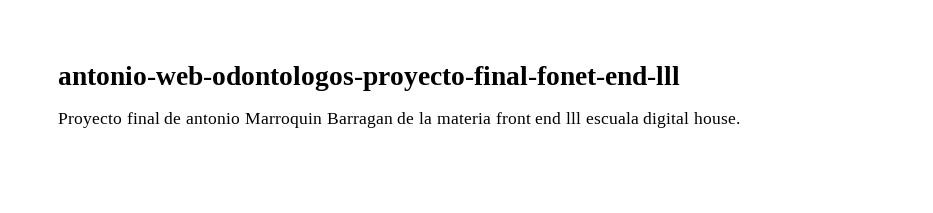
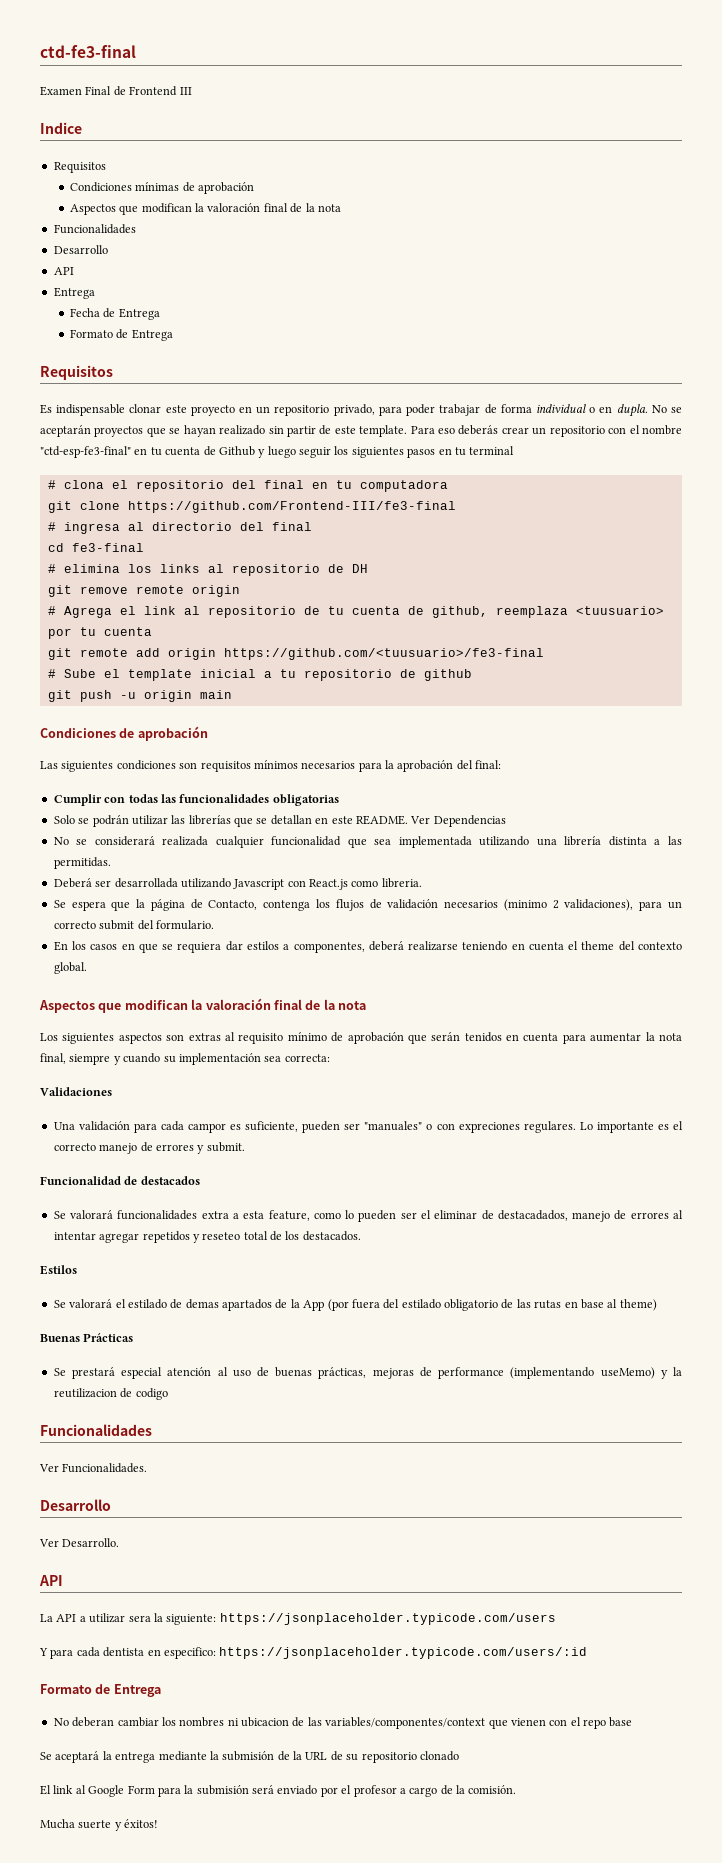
- antonio-web-odontologos-proyecto-final-fonet-end-lll
- Proyecto final de antonio Marroquin Barragan de la materia front end lll escuala digital house.
+ ctd-fe3-final
+ Examen Final de Frontend III
+ Indice
+ Requisitos
+ Condiciones mínimas de aprobación
+ Aspectos que modifican la valoración final de la nota
+ Funcionalidades
+ Desarrollo
+ API
+ Entrega
+ Fecha de Entrega
+ Formato de Entrega
+ Requisitos
+ Es indispensable clonar este proyecto en un repositorio privado, para poder trabajar de forma individual o en dupla. No se aceptarán proyectos que se hayan realizado sin partir de este template. Para eso deberás crear un repositorio con el nombre "ctd-esp-fe3-final" en tu cuenta de Github y luego seguir los siguientes pasos en tu terminal
+ # clona el repositorio del final en tu computadora
+ git clone https://github.com/Frontend-III/fe3-final
+ # ingresa al directorio del final
+ cd fe3-final
+ # elimina los links al repositorio de DH
+ git remove remote origin
+ # Agrega el link al repositorio de tu cuenta de github, reemplaza <tuusuario> por tu cuenta
+ git remote add origin https://github.com/<tuusuario>/fe3-final
+ # Sube el template inicial a tu repositorio de github
+ git push -u origin main
+ Condiciones de aprobación
+ Las siguientes condiciones son requisitos mínimos necesarios para la aprobación del final:
+ Cumplir con todas las funcionalidades obligatorias
+ Solo se podrán utilizar las librerías que se detallan en este README. Ver Dependencias
+ No se considerará realizada cualquier funcionalidad que sea implementada utilizando una librería distinta a las permitidas.
+ Deberá ser desarrollada utilizando Javascript con React.js como libreria.
+ Se espera que la página de Contacto, contenga los flujos de validación necesarios (minimo 2 validaciones), para un correcto submit del formulario.
+ En los casos en que se requiera dar estilos a componentes, deberá realizarse teniendo en cuenta el theme del contexto global.
+ Aspectos que modifican la valoración final de la nota
+ Los siguientes aspectos son extras al requisito mínimo de aprobación que serán tenidos en cuenta para aumentar la nota final, siempre y cuando su implementación sea correcta:
+ Validaciones
+ Una validación para cada campor es suficiente, pueden ser "manuales" o con expreciones regulares. Lo importante es el correcto manejo de errores y submit.
+ Funcionalidad de destacados
+ Se valorará funcionalidades extra a esta feature, como lo pueden ser el eliminar de destacadados, manejo de errores al intentar agregar repetidos y reseteo total de los destacados.
+ Estilos
+ Se valorará el estilado de demas apartados de la App (por fuera del estilado obligatorio de las rutas en base al theme)
+ Buenas Prácticas
+ Se prestará especial atención al uso de buenas prácticas, mejoras de performance (implementando useMemo) y la reutilizacion de codigo
+ Funcionalidades
+ Ver Funcionalidades.
+ Desarrollo
+ Ver Desarrollo.
+ API
+ La API a utilizar sera la siguiente: https://jsonplaceholder.typicode.com/users
+ Y para cada dentista en especifico: https://jsonplaceholder.typicode.com/users/:id
+ Formato de Entrega
+ No deberan cambiar los nombres ni ubicacion de las variables/componentes/context que vienen con el repo base
+ Se aceptará la entrega mediante la submisión de la URL de su repositorio clonado
+ El link al Google Form para la submisión será enviado por el profesor a cargo de la comisión.
+ Mucha suerte y éxitos!

